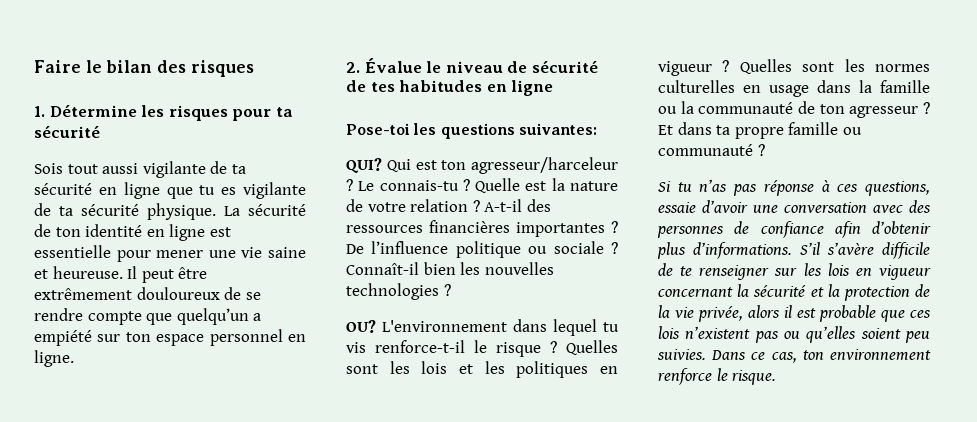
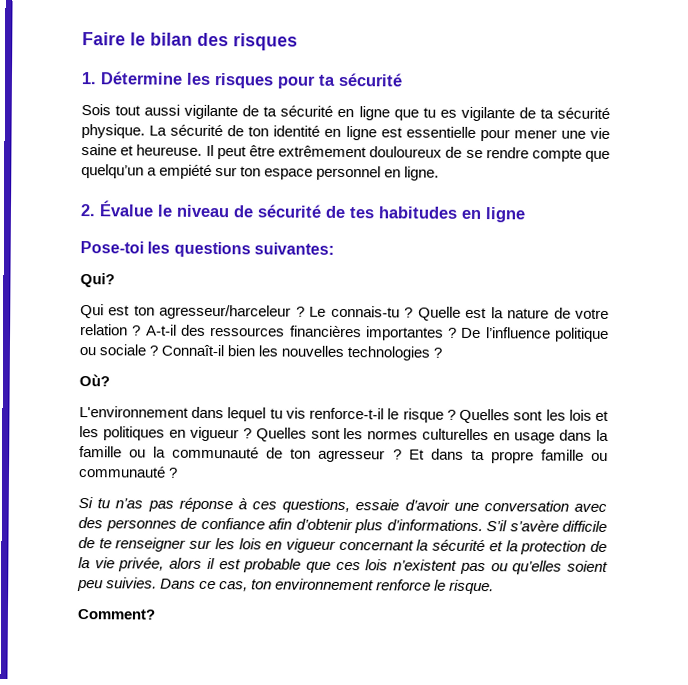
- QUI? Qui est ton agresseur/harceleur ?
+ Qui?
+ Qui est ton agresseur/harceleur ?
- OU? L'environnement dans lequel tu vis renforce-t-il le risque ?
+ Où?
+ L'environnement dans lequel tu vis renforce-t-il le risque ?
+ Comment?

